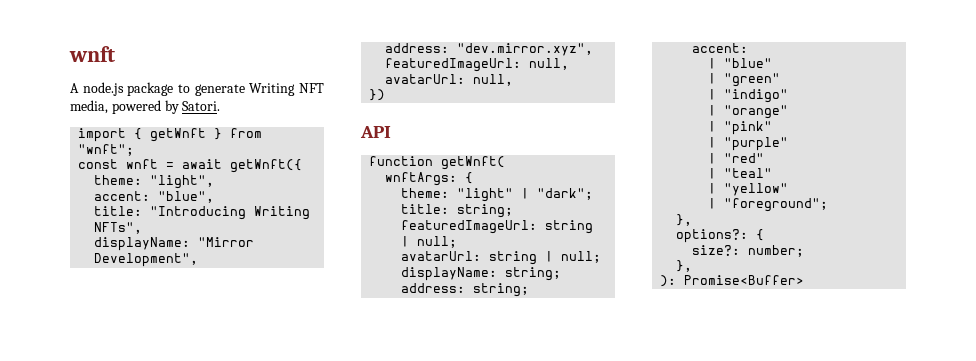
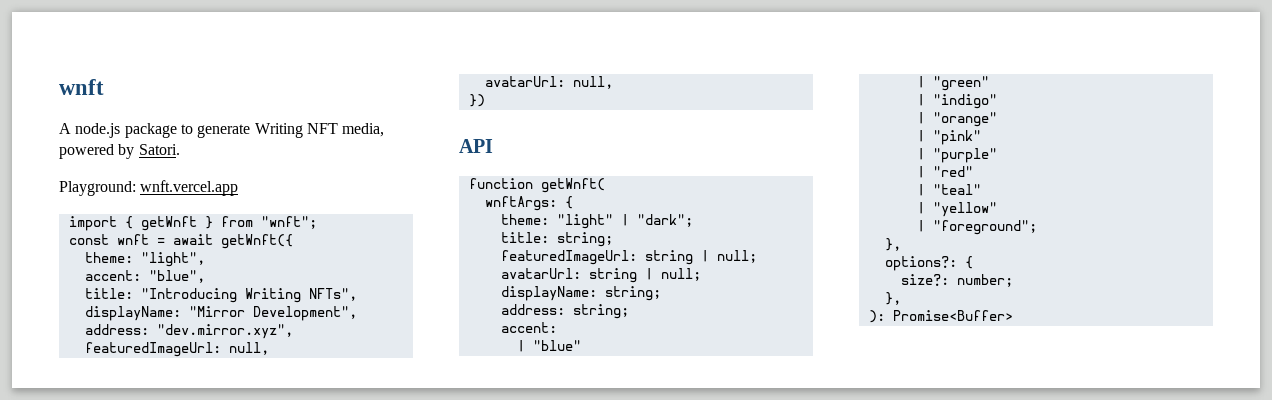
+ Playground: wnft.vercel.app

